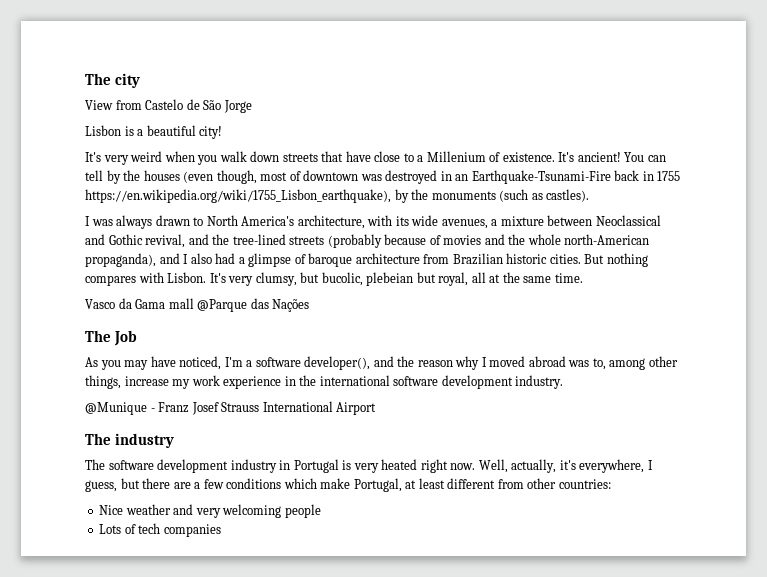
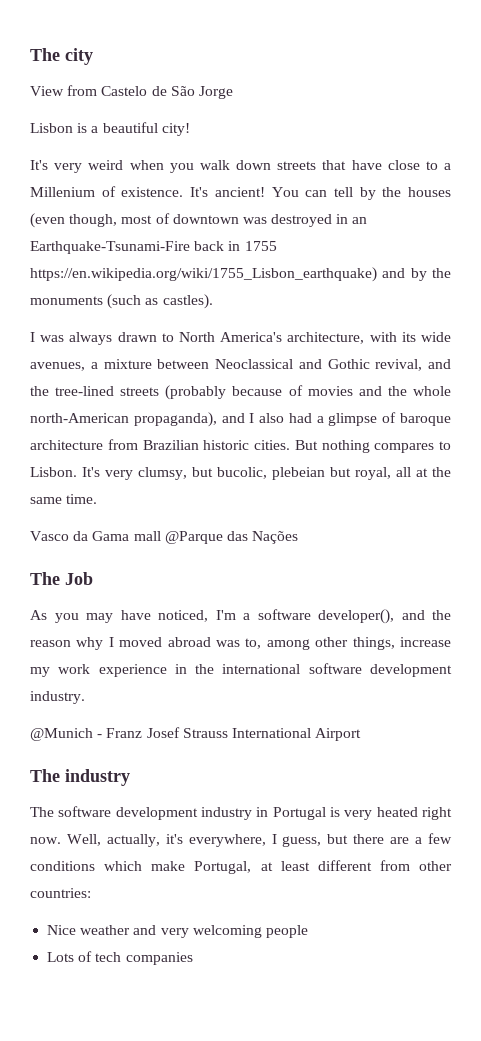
- You can tell by the houses (even though, most of downtown was destroyed in an Earthquake-Tsunami-Fire back in 1755 https://en.wikipedia.org/wiki/1755_Lisbon_earthquake), by the monuments (such as castles).
+ You can tell by the houses (even though, most of downtown was destroyed in an Earthquake-Tsunami-Fire back in 1755 https://en.wikipedia.org/wiki/1755_Lisbon_earthquake) and by the monuments (such as castles).
- But nothing compares with Lisbon.
+ But nothing compares to Lisbon.
- @Munique - Franz Josef Strauss International Airport
+ @Munich - Franz Josef Strauss International Airport

